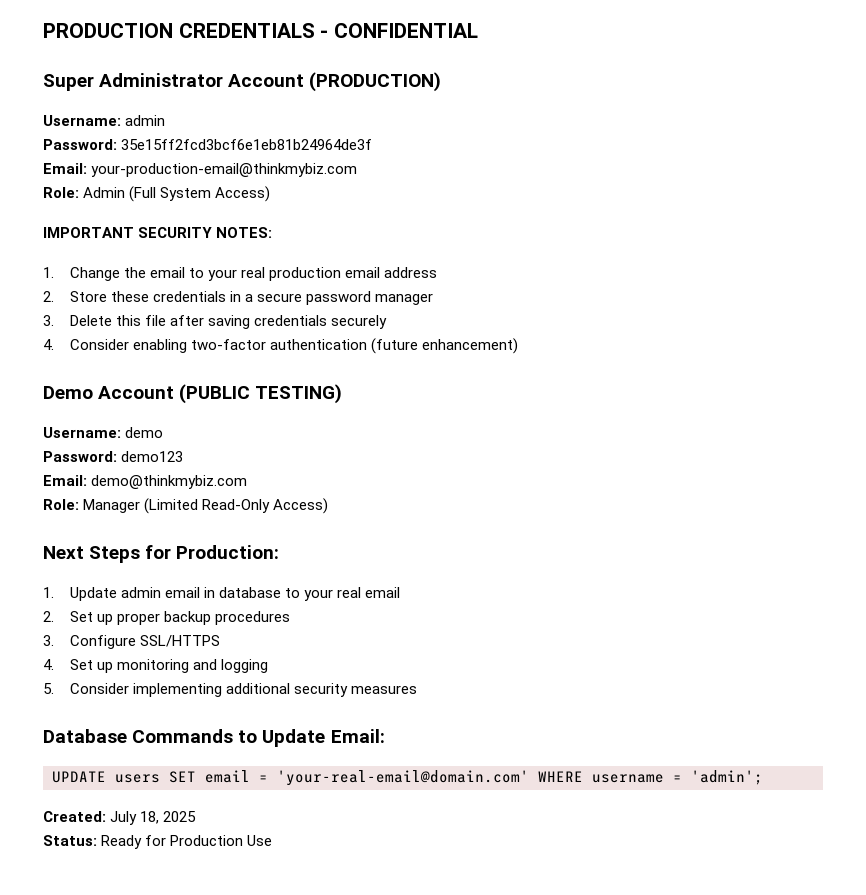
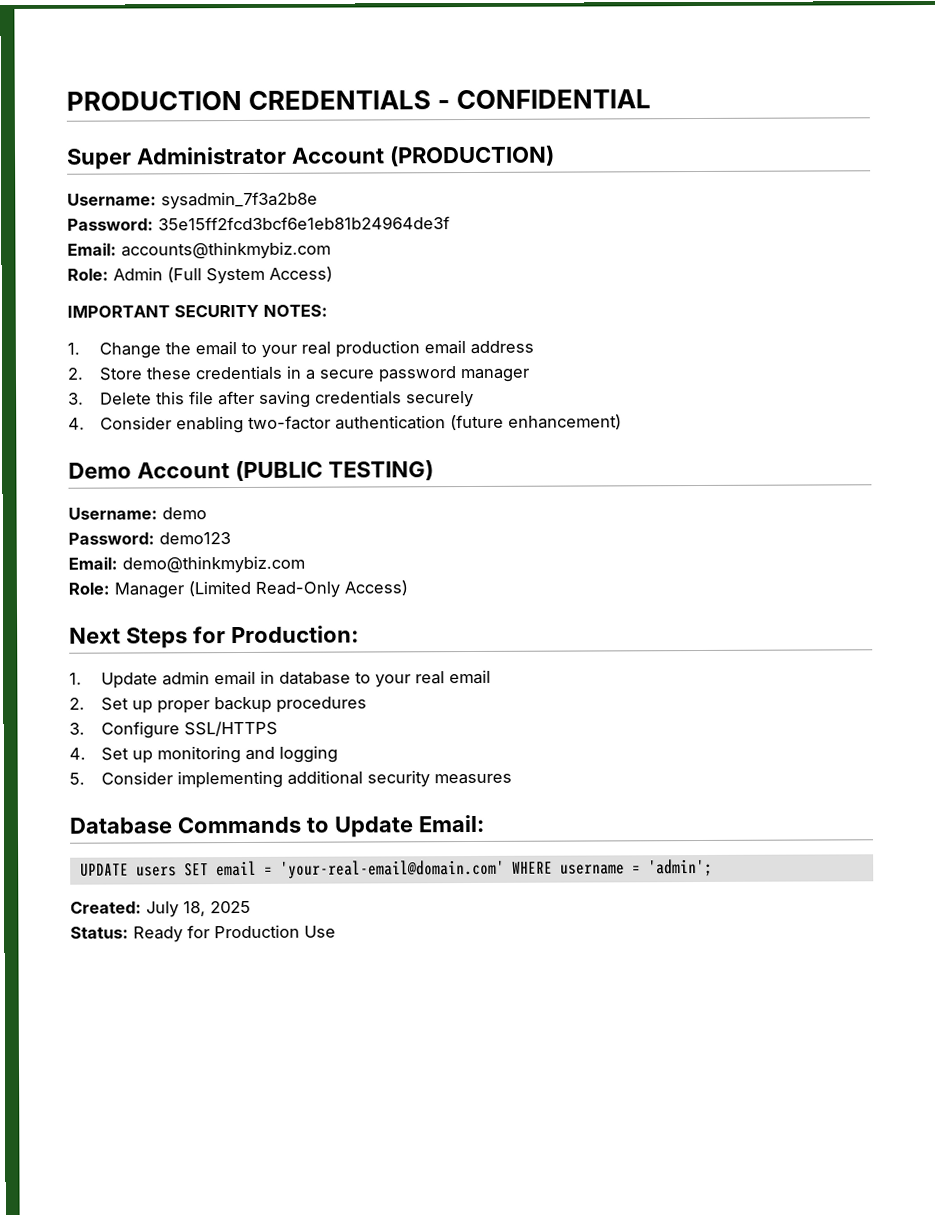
- Username: admin
+ Username: sysadmin_7f3a2b8e
- Email: your-production-email@thinkmybiz.com
+ Email: accounts@thinkmybiz.com

